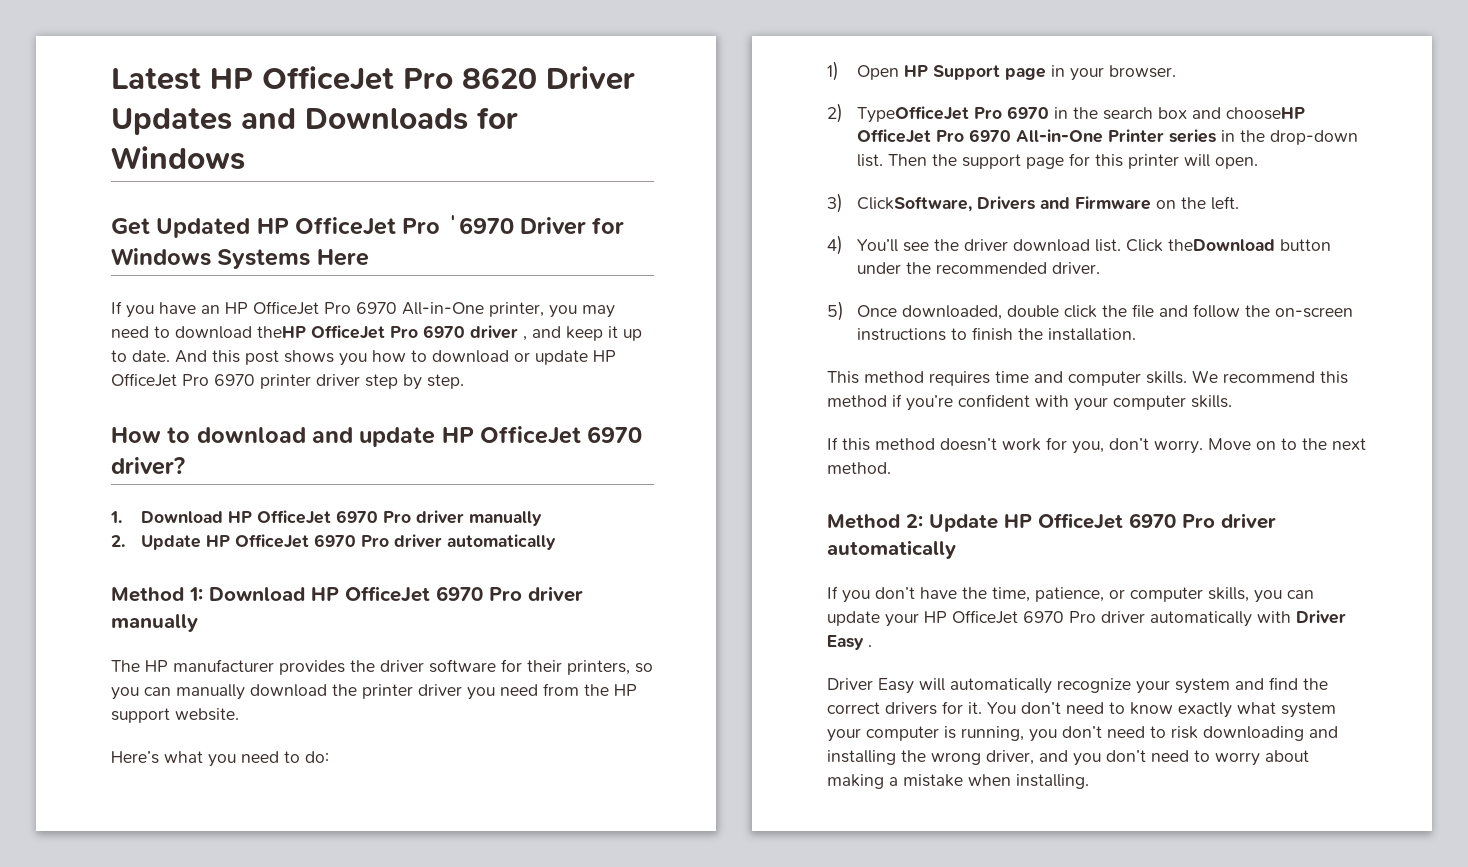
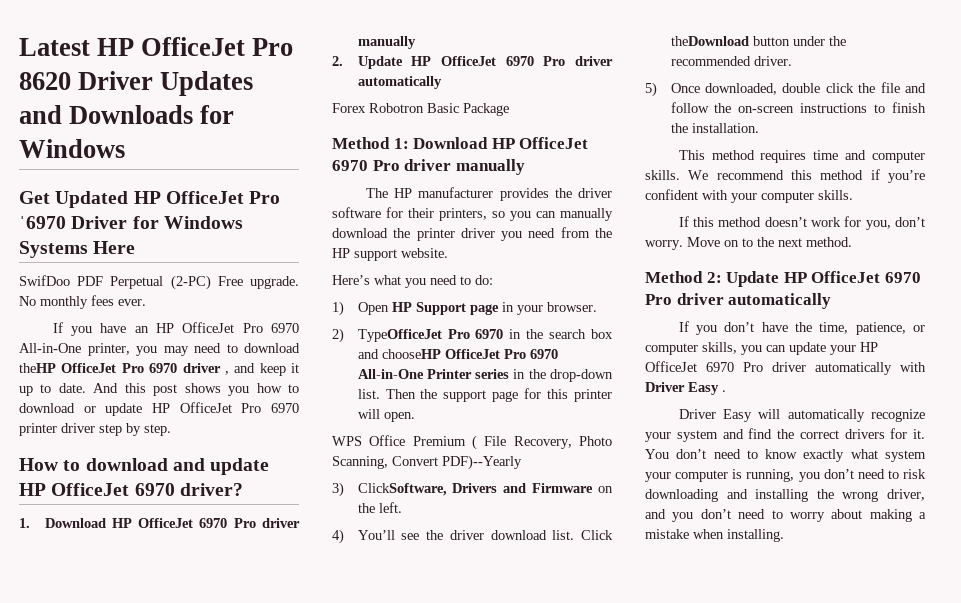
+ SwifDoo PDF Perpetual (2-PC) Free upgrade. No monthly fees ever.
+ Forex Robotron Basic Package
+ WPS Office Premium ( File Recovery, Photo Scanning, Convert PDF)--Yearly

